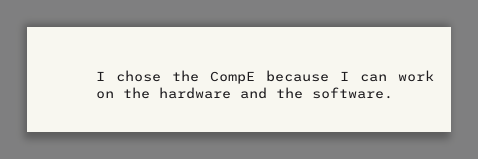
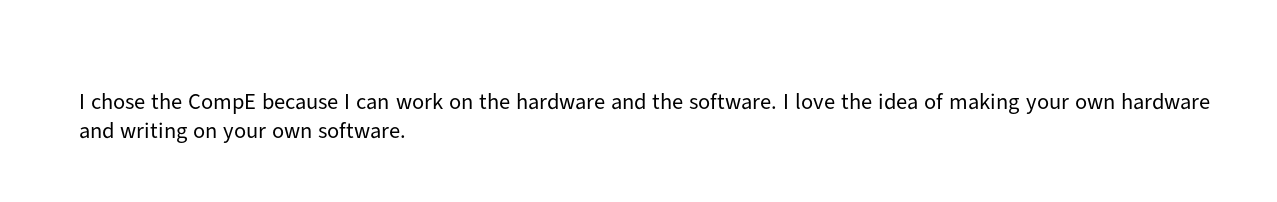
+ I love the idea of making your own hardware and writing on your own software.

